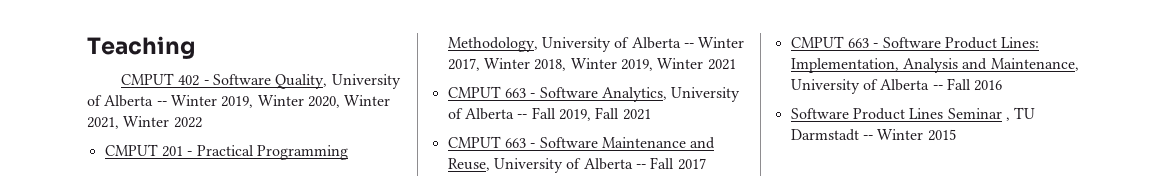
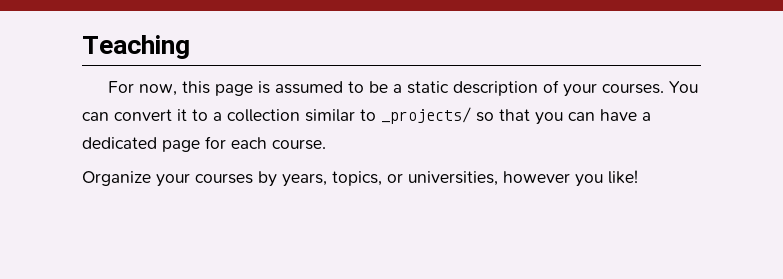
- CMPUT 402 - Software Quality, University of Alberta -- Winter 2019, Winter 2020, Winter 2021, Winter 2022
- CMPUT 201 - Practical Programming Methodology, University of Alberta -- Winter 2017, Winter 2018, Winter 2019, Winter 2021
- CMPUT 663 - Software Analytics, University of Alberta -- Fall 2019, Fall 2021
- CMPUT 663 - Software Maintenance and Reuse, University of Alberta -- Fall 2017
- CMPUT 663 - Software Product Lines: Implementation, Analysis and Maintenance, University of Alberta -- Fall 2016
- Software Product Lines Seminar , TU Darmstadt -- Winter 2015
+ For now, this page is assumed to be a static description of your courses. You can convert it to a collection similar to _projects/ so that you can have a dedicated page for each course.
+ Organize your courses by years, topics, or universities, however you like!

